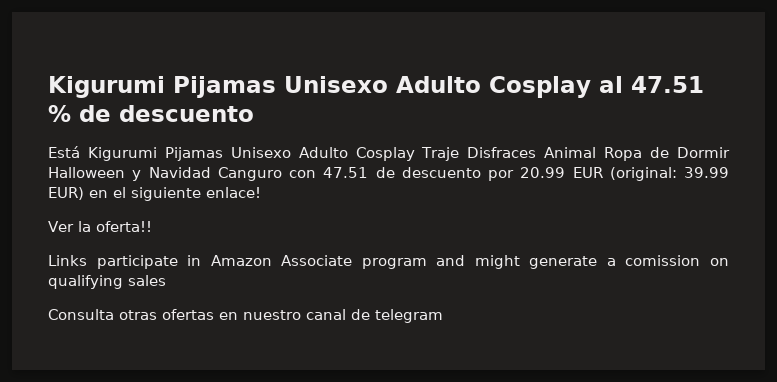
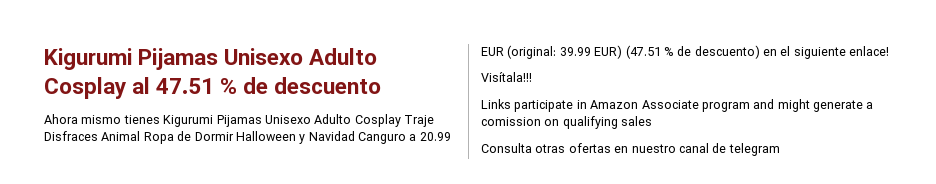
- Está Kigurumi Pijamas Unisexo Adulto Cosplay Traje Disfraces Animal Ropa de Dormir Halloween y Navidad Canguro con 47.51 de descuento por 20.99 EUR (original: 39.99 EUR) en el siguiente enlace!
+ Ahora mismo tienes Kigurumi Pijamas Unisexo Adulto Cosplay Traje Disfraces Animal Ropa de Dormir Halloween y Navidad Canguro a 20.99 EUR (original: 39.99 EUR) (47.51 % de descuento) en el siguiente enlace!
- Ver la oferta!!
+ Visítala!!!

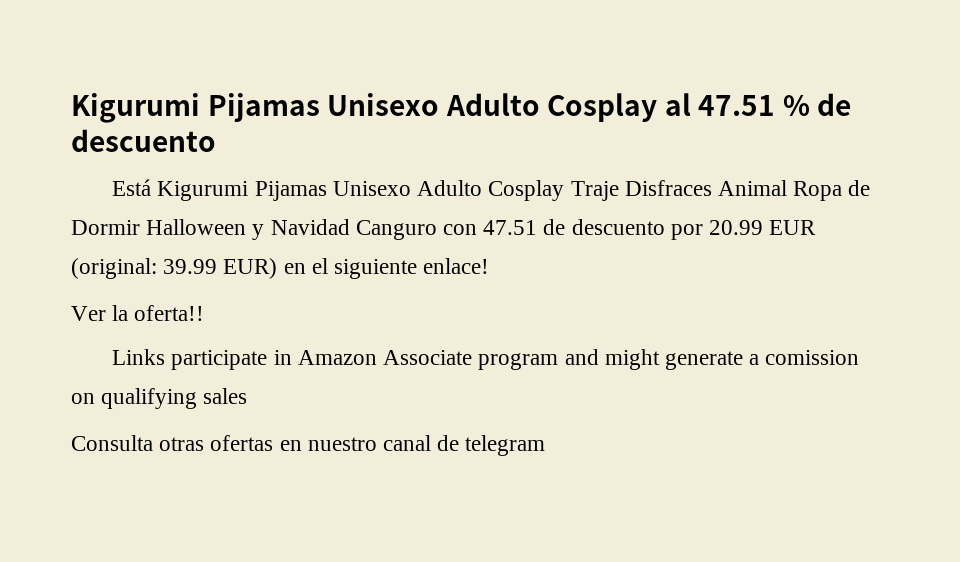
- Ahora mismo tienes Kigurumi Pijamas Unisexo Adulto Cosplay Traje Disfraces Animal Ropa de Dormir Halloween y Navidad Canguro a 20.99 EUR (original: 39.99 EUR) (47.51 % de descuento) en el siguiente enlace!
+ Está Kigurumi Pijamas Unisexo Adulto Cosplay Traje Disfraces Animal Ropa de Dormir Halloween y Navidad Canguro con 47.51 de descuento por 20.99 EUR (original: 39.99 EUR) en el siguiente enlace!
- Visítala!!!
+ Ver la oferta!!

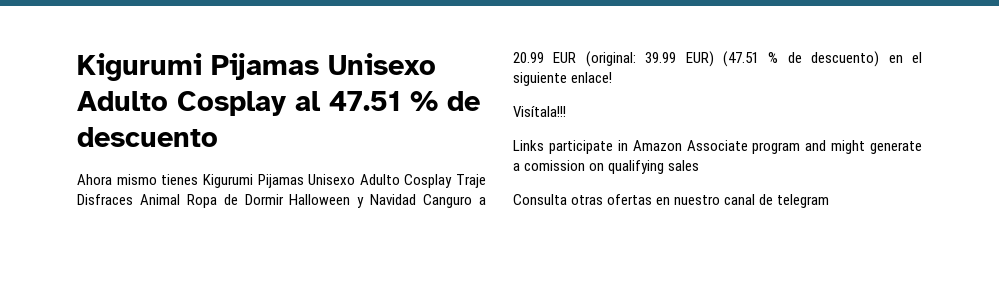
- Está Kigurumi Pijamas Unisexo Adulto Cosplay Traje Disfraces Animal Ropa de Dormir Halloween y Navidad Canguro con 47.51 de descuento por 20.99 EUR (original: 39.99 EUR) en el siguiente enlace!
+ Ahora mismo tienes Kigurumi Pijamas Unisexo Adulto Cosplay Traje Disfraces Animal Ropa de Dormir Halloween y Navidad Canguro a 20.99 EUR (original: 39.99 EUR) (47.51 % de descuento) en el siguiente enlace!
- Ver la oferta!!
+ Visítala!!!

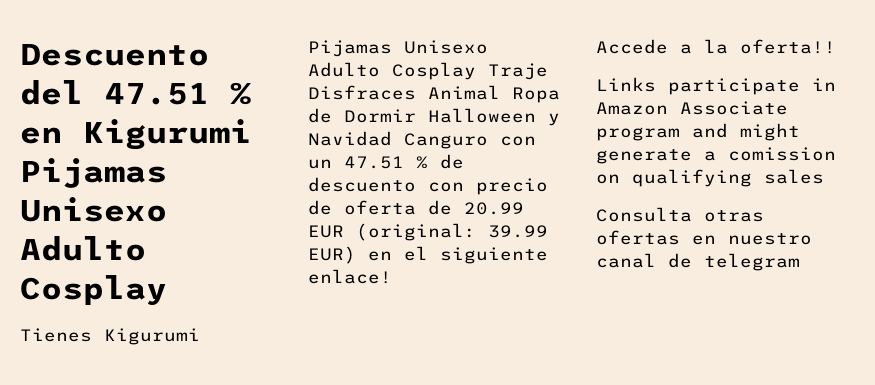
- Kigurumi Pijamas Unisexo Adulto Cosplay al 47.51 % de descuento
- Ahora mismo tienes Kigurumi Pijamas Unisexo Adulto Cosplay Traje Disfraces Animal Ropa de Dormir Halloween y Navidad Canguro a 20.99 EUR (original: 39.99 EUR) (47.51 % de descuento) en el siguiente enlace!
+ Descuento del 47.51 % en Kigurumi Pijamas Unisexo Adulto Cosplay
+ Tienes Kigurumi Pijamas Unisexo Adulto Cosplay Traje Disfraces Animal Ropa de Dormir Halloween y Navidad Canguro con un 47.51 % de descuento con precio de oferta de 20.99 EUR (original: 39.99 EUR) en el siguiente enlace!
- Visítala!!!
+ Accede a la oferta!!

